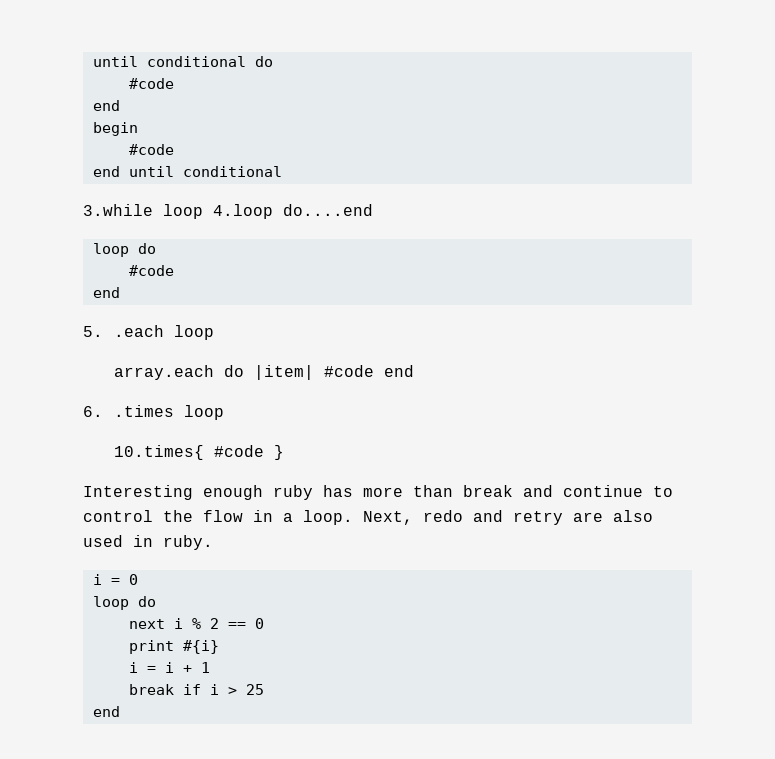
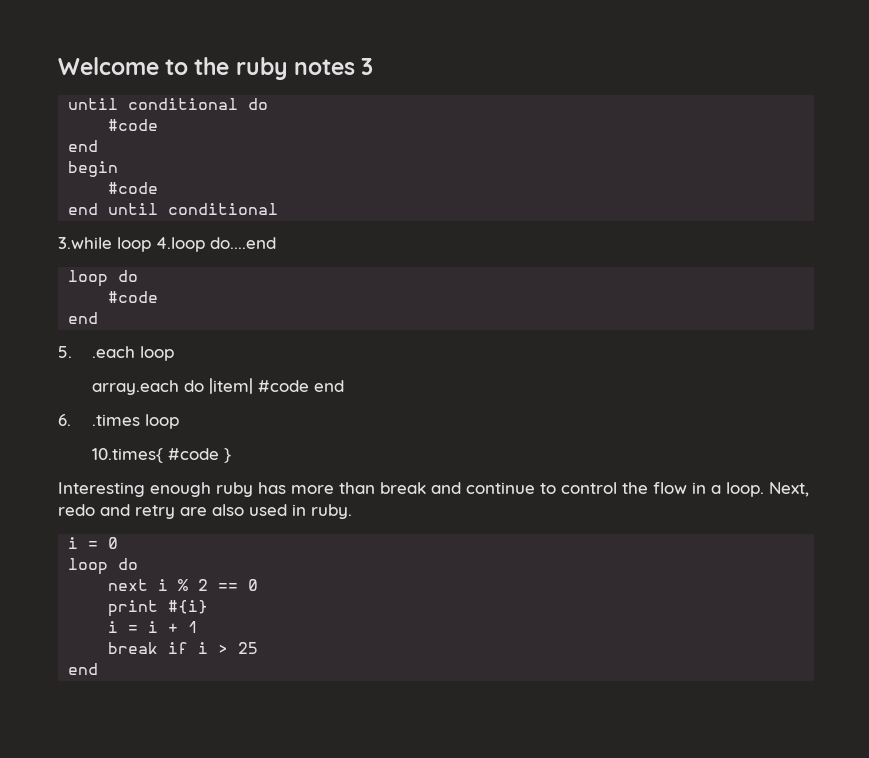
+ Welcome to the ruby notes 3

